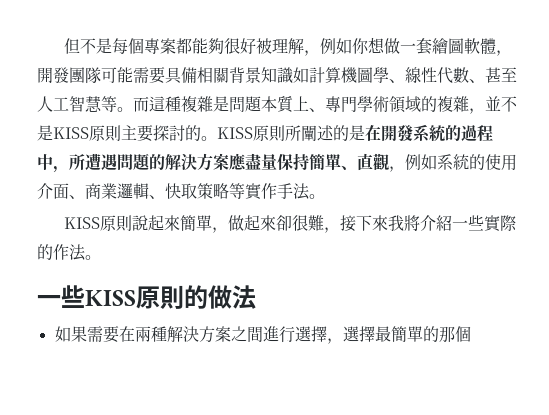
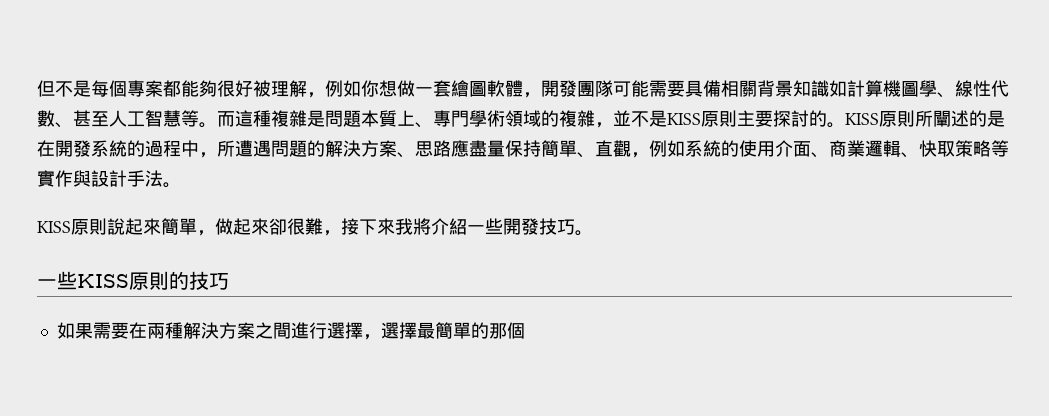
- KISS原則所闡述的是在開發系統的過程中，所遭遇問題的解決方案應盡量保持簡單、直觀，例如系統的使用介面、商業邏輯、快取策略等實作手法。
+ KISS原則所闡述的是在開發系統的過程中，所遭遇問題的解決方案、思路應盡量保持簡單、直觀，例如系統的使用介面、商業邏輯、快取策略等實作與設計手法。
- KISS原則說起來簡單，做起來卻很難，接下來我將介紹一些實際的作法。
+ KISS原則說起來簡單，做起來卻很難，接下來我將介紹一些開發技巧。
- 一些KISS原則的做法
+ 一些KISS原則的技巧

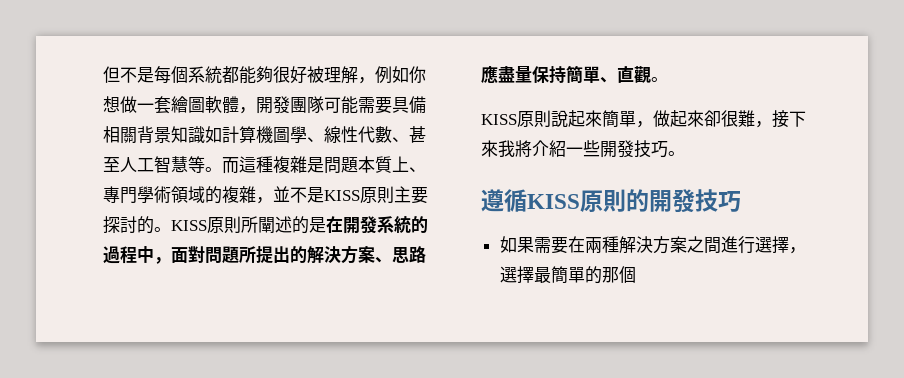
- 但不是每個專案都能夠很好被理解，例如你想做一套繪圖軟體，開發團隊可能需要具備相關背景知識如計算機圖學、線性代數、甚至人工智慧等。
+ 但不是每個系統都能夠很好被理解，例如你想做一套繪圖軟體，開發團隊可能需要具備相關背景知識如計算機圖學、線性代數、甚至人工智慧等。
- KISS原則所闡述的是在開發系統的過程中，所遭遇問題的解決方案、思路應盡量保持簡單、直觀，例如系統的使用介面、商業邏輯、快取策略等實作與設計手法。
+ KISS原則所闡述的是在開發系統的過程中，面對問題所提出的解決方案、思路應盡量保持簡單、直觀。
- 一些KISS原則的技巧
+ 遵循KISS原則的開發技巧

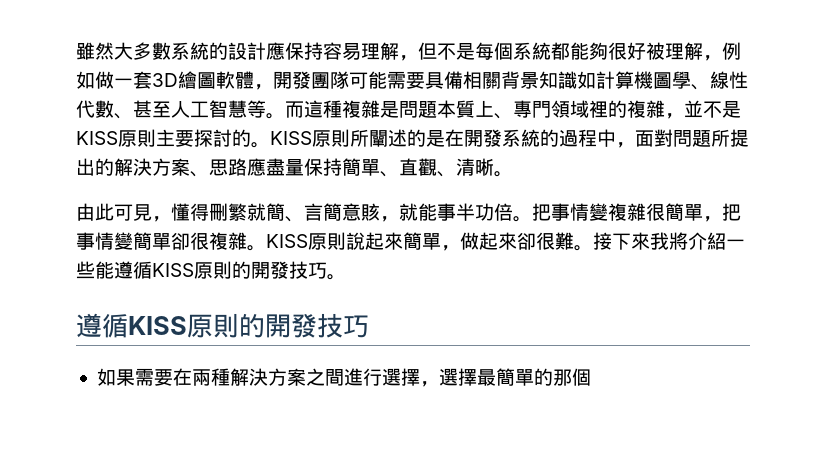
- 但不是每個系統都能夠很好被理解，例如你想做一套繪圖軟體，開發團隊可能需要具備相關背景知識如計算機圖學、線性代數、甚至人工智慧等。
+ 雖然大多數系統的設計應保持容易理解，但不是每個系統都能夠很好被理解，例如做一套3D繪圖軟體，開發團隊可能需要具備相關背景知識如計算機圖學、線性代數、甚至人工智慧等。
- 而這種複雜是問題本質上、專門學術領域的複雜，並不是KISS原則主要探討的。
+ 而這種複雜是問題本質上、專門領域裡的複雜，並不是KISS原則主要探討的。
- KISS原則所闡述的是在開發系統的過程中，面對問題所提出的解決方案、思路應盡量保持簡單、直觀。
- KISS原則說起來簡單，做起來卻很難，接下來我將介紹一些開發技巧。
+ KISS原則所闡述的是在開發系統的過程中，面對問題所提出的解決方案、思路應盡量保持簡單、直觀、清晰。
+ 由此可見，懂得刪繁就簡、言簡意賅，就能事半功倍。把事情變複雜很簡單，把事情變簡單卻很複雜。KISS原則說起來簡單，做起來卻很難。接下來我將介紹一些能遵循KISS原則的開發技巧。

